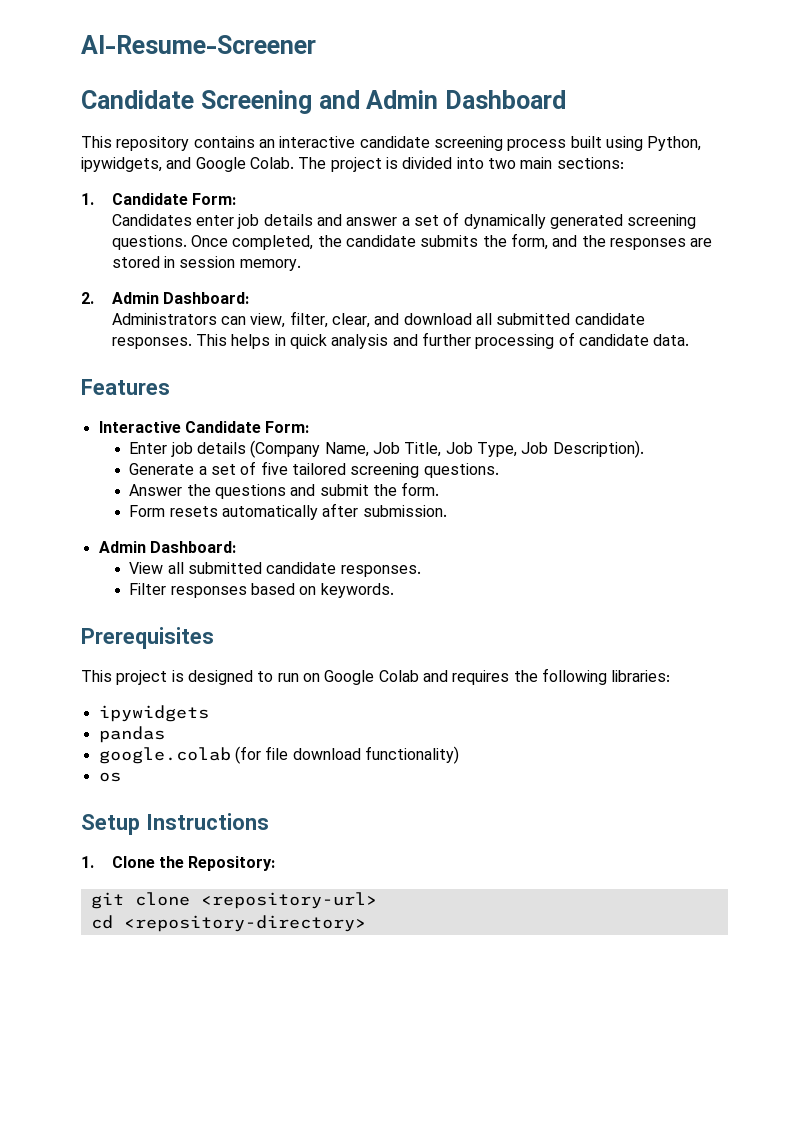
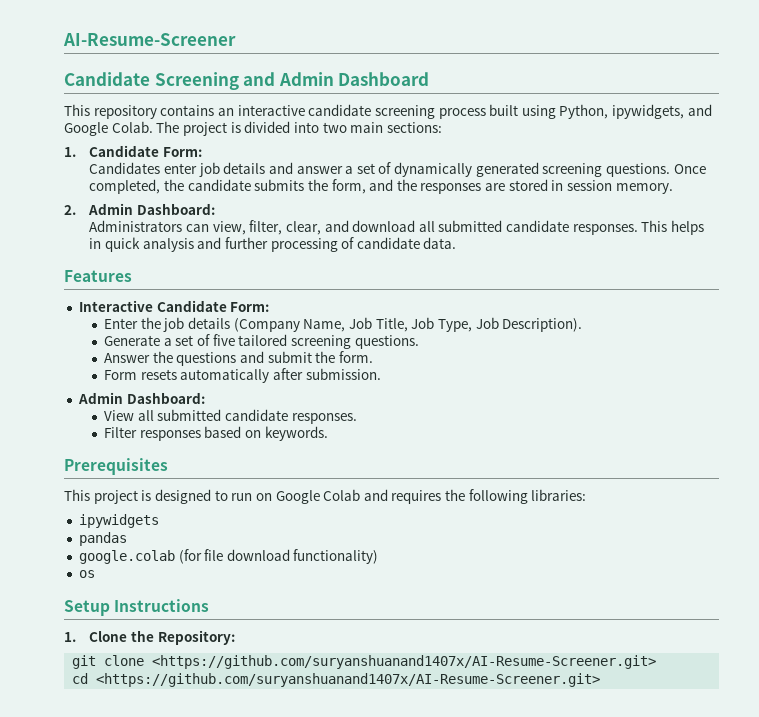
- Enter job details (Company Name, Job Title, Job Type, Job Description).
+ Enter the job details (Company Name, Job Title, Job Type, Job Description).
- git clone <repository-url>
+ git clone <https://github.com/suryanshuanand1407x/AI-Resume-Screener.git>
- cd <repository-directory>
+ cd <https://github.com/suryanshuanand1407x/AI-Resume-Screener.git>

